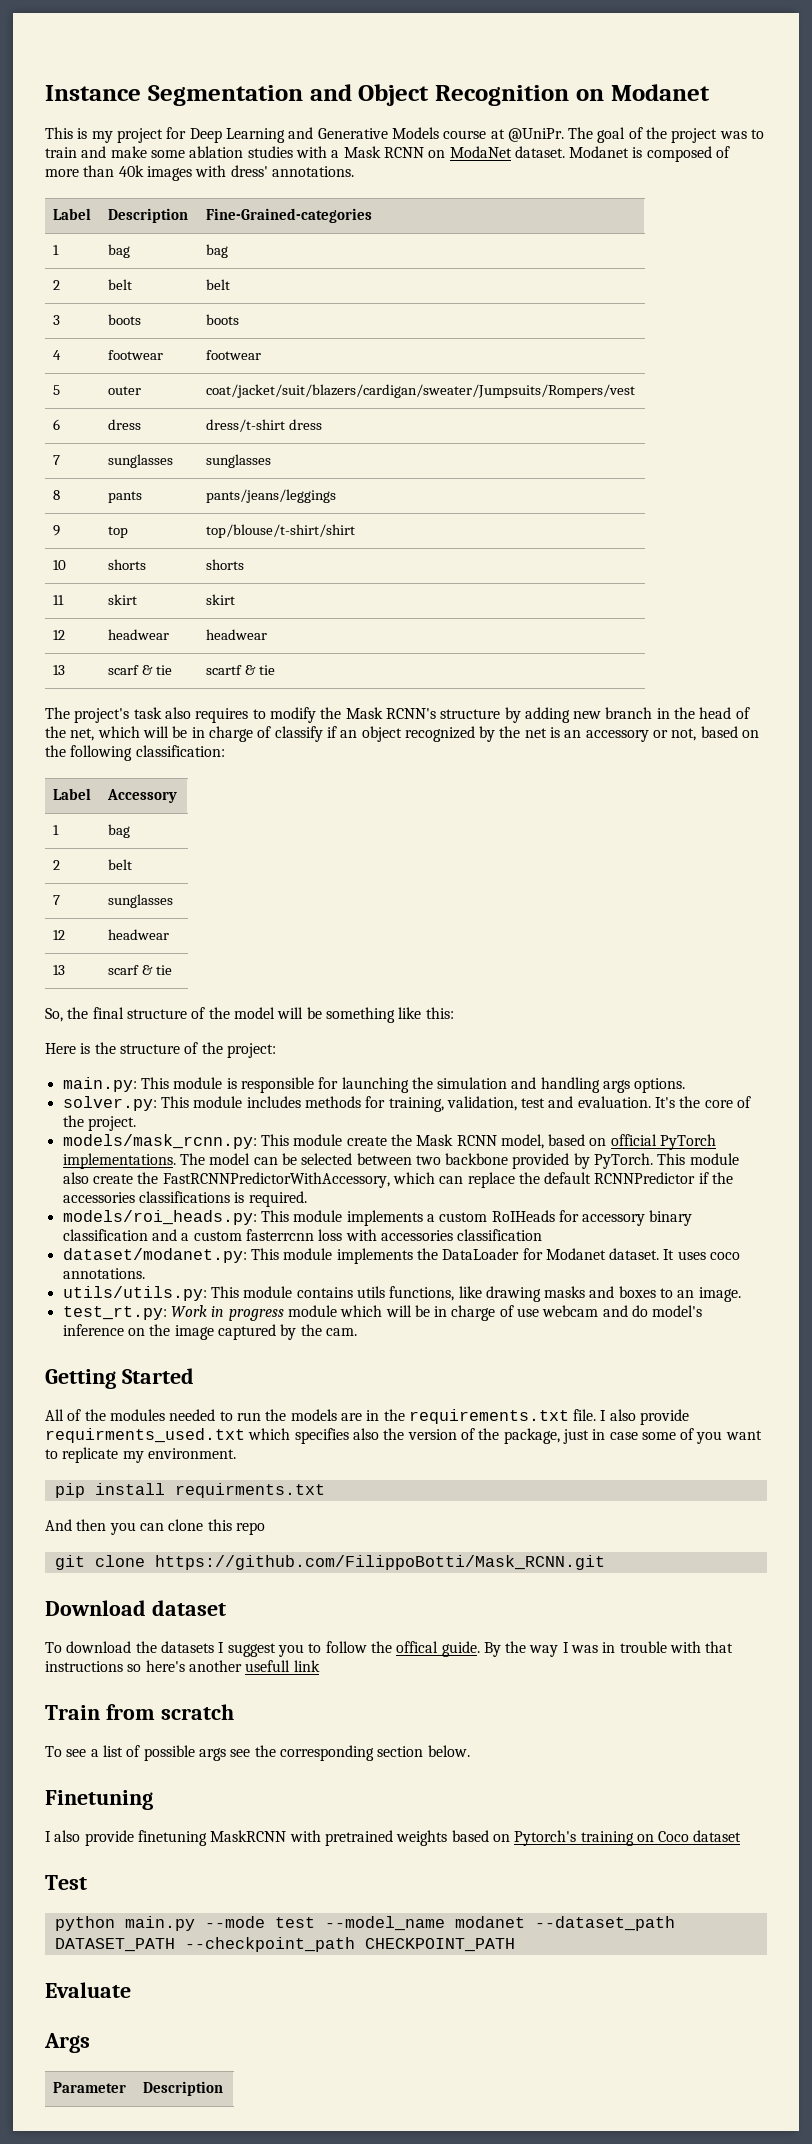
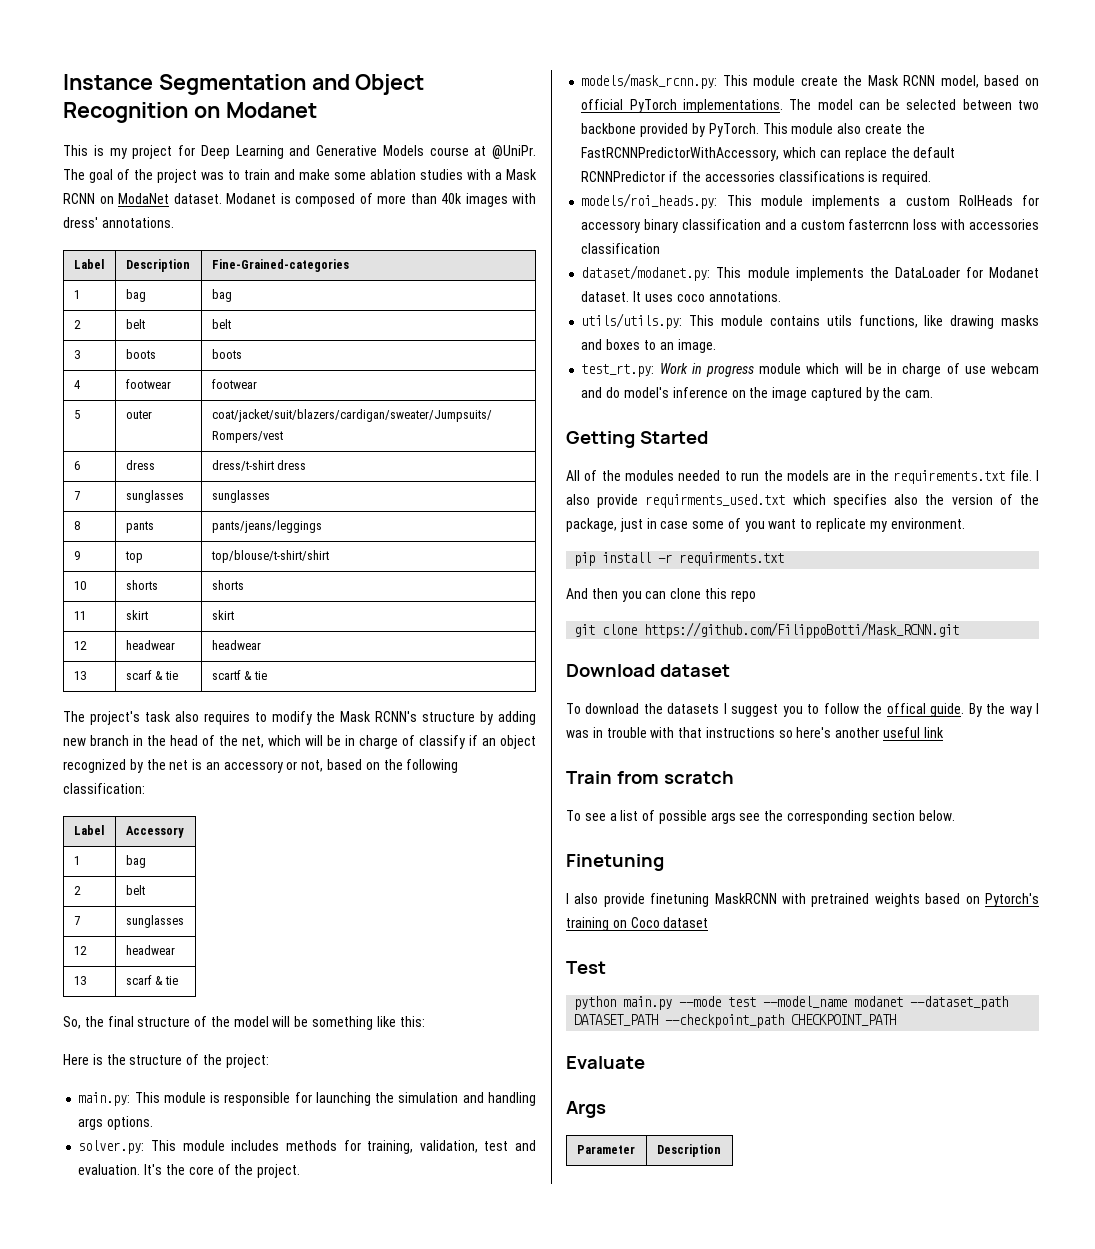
- pip install requirments.txt
+ pip install -r requirments.txt
- By the way I was in trouble with that instructions so here's another usefull link
+ By the way I was in trouble with that instructions so here's another useful link

